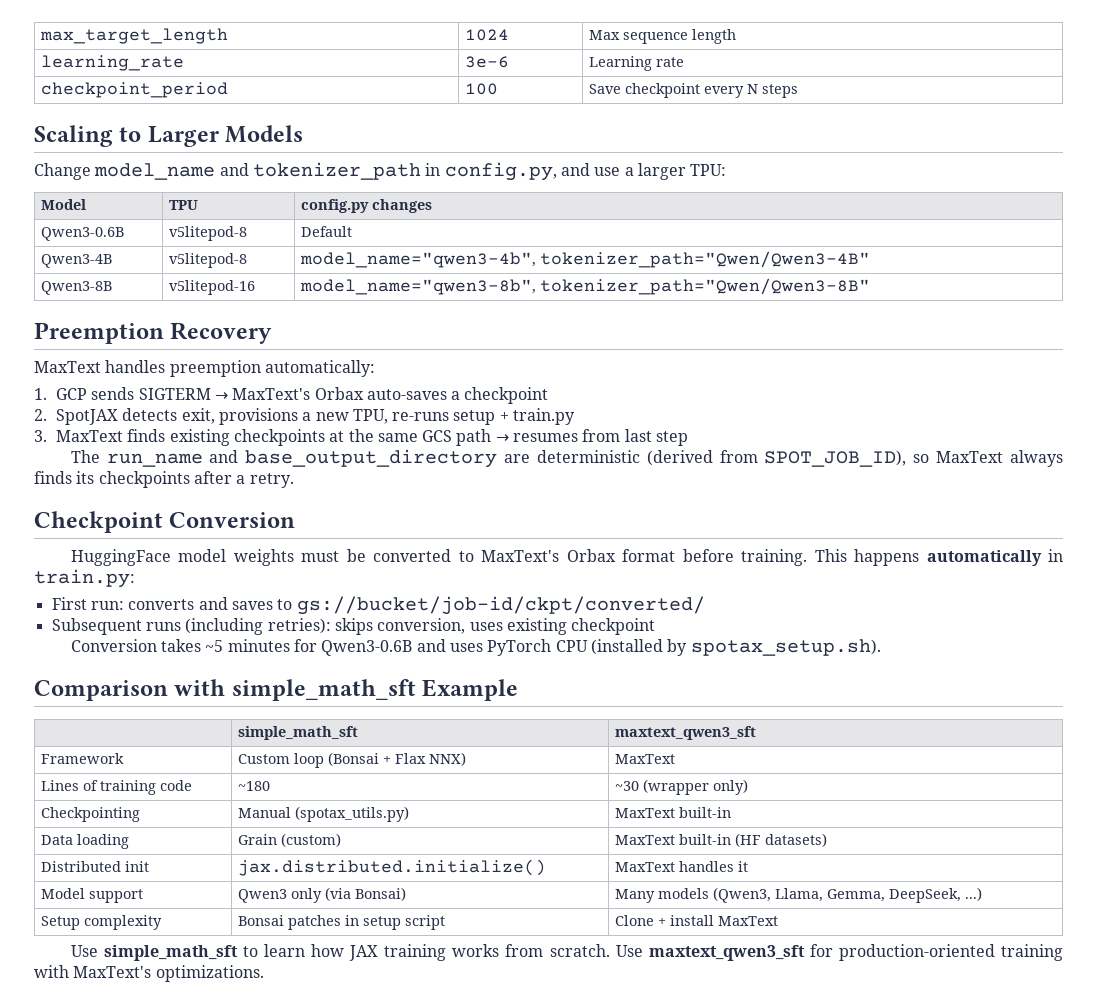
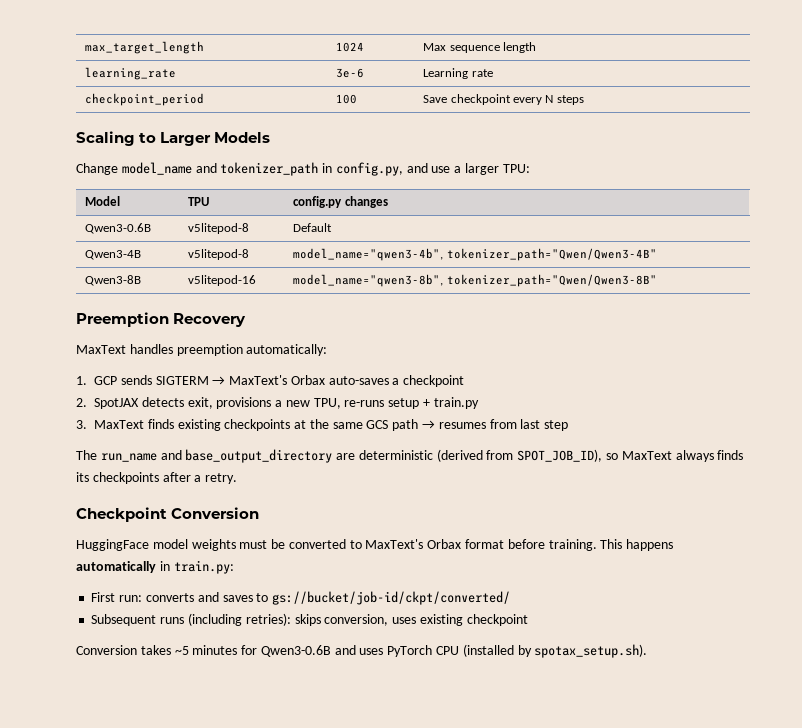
- Comparison with simple_math_sft Example
- | simple_math_sft | maxtext_qwen3_sft
- Framework | Custom loop (Bonsai + Flax NNX) | MaxText
- Lines of training code | ~180 | ~30 (wrapper only)
- Checkpointing | Manual (spotax_utils.py) | MaxText built-in
- Data loading | Grain (custom) | MaxText built-in (HF datasets)
- Distributed init | jax.distributed.initialize() | MaxText handles it
- Model support | Qwen3 only (via Bonsai) | Many models (Qwen3, Llama, Gemma, DeepSeek, ...)
- Setup complexity | Bonsai patches in setup script | Clone + install MaxText
- Use simple_math_sft to learn how JAX training works from scratch. Use maxtext_qwen3_sft for production-oriented training with MaxText's optimizations.

